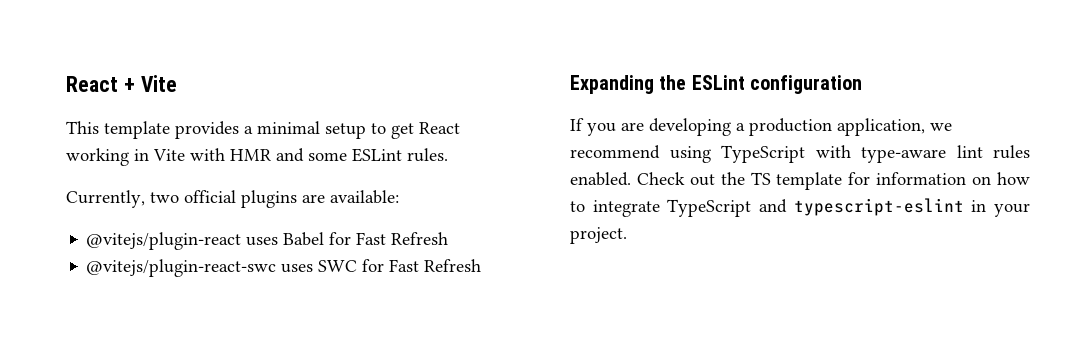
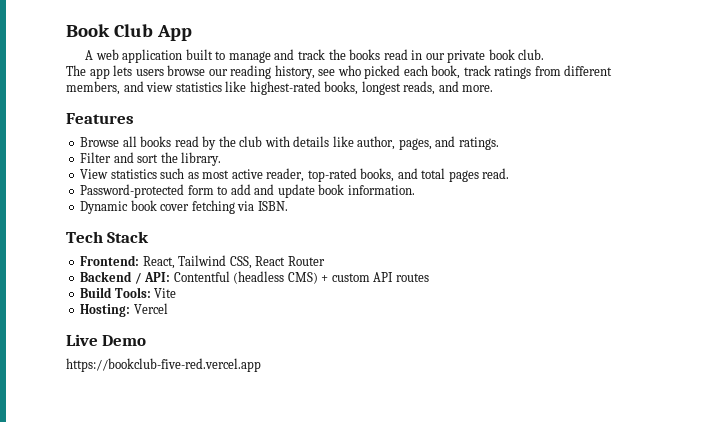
- React + Vite
- This template provides a minimal setup to get React working in Vite with HMR and some ESLint rules.
- Currently, two official plugins are available:
- @vitejs/plugin-react uses Babel for Fast Refresh
- @vitejs/plugin-react-swc uses SWC for Fast Refresh
- Expanding the ESLint configuration
- If you are developing a production application, we recommend using TypeScript with type-aware lint rules enabled. Check out the TS template for information on how to integrate TypeScript and typescript-eslint in your project.
+ Book Club App
+ A web application built to manage and track the books read in our private book club.
+ The app lets users browse our reading history, see who picked each book, track ratings from different members, and view statistics like highest-rated books, longest reads, and more.
+ Features
+ Browse all books read by the club with details like author, pages, and ratings.
+ Filter and sort the library.
+ View statistics such as most active reader, top-rated books, and total pages read.
+ Password-protected form to add and update book information.
+ Dynamic book cover fetching via ISBN.
+ Tech Stack
+ Frontend: React, Tailwind CSS, React Router
+ Backend / API: Contentful (headless CMS) + custom API routes
+ Build Tools: Vite
+ Hosting: Vercel
+ Live Demo
+ https://bookclub-five-red.vercel.app

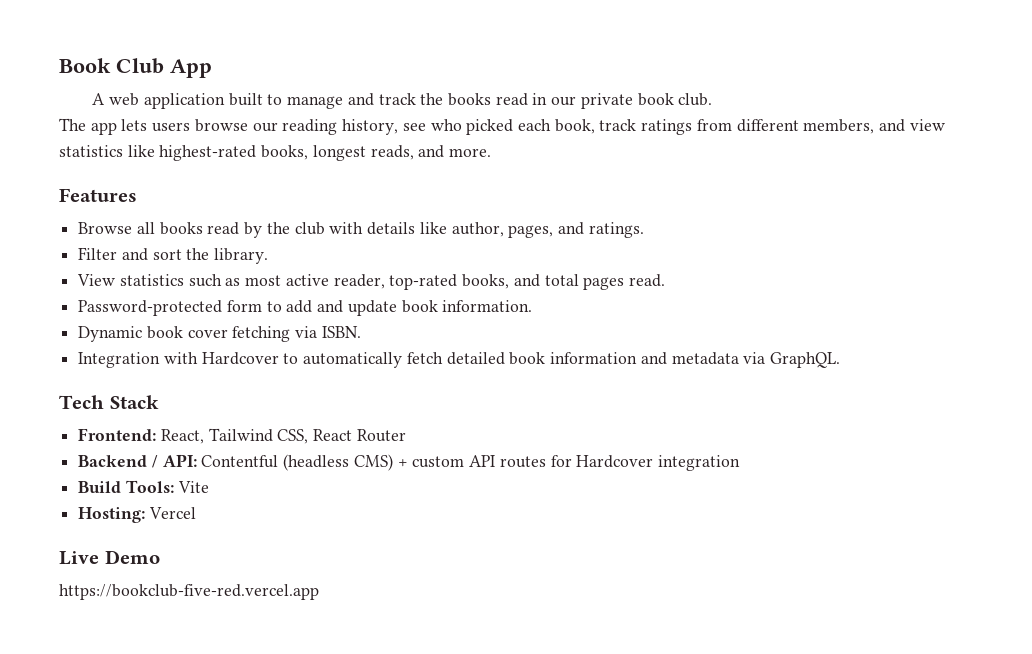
+ Integration with Hardcover to automatically fetch detailed book information and metadata via GraphQL.
- Backend / API: Contentful (headless CMS) + custom API routes
+ Backend / API: Contentful (headless CMS) + custom API routes for Hardcover integration

